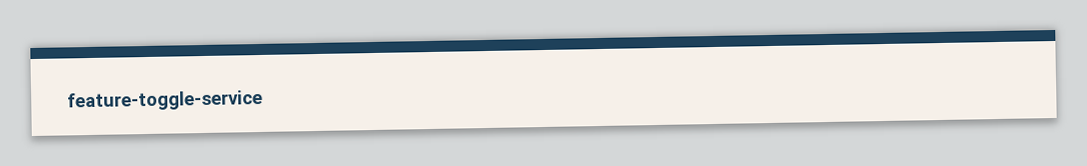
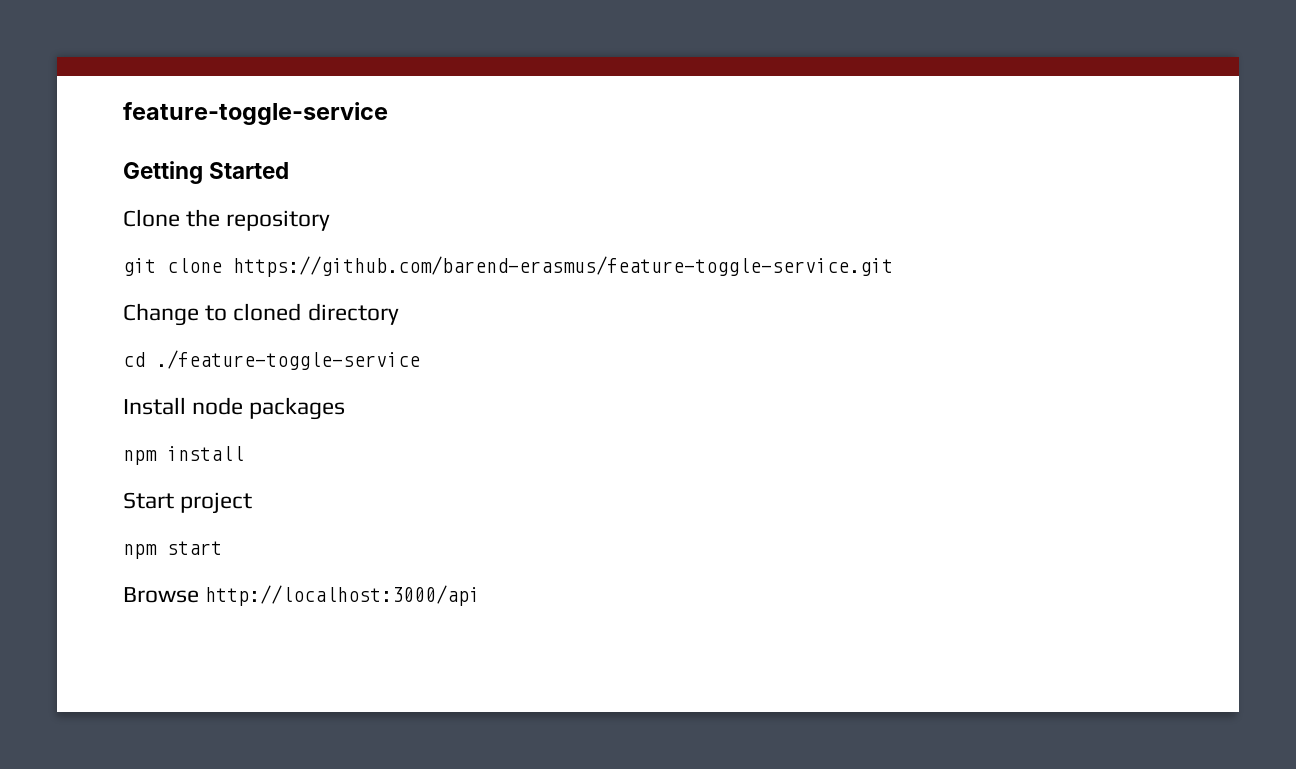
+ Getting Started
+ Clone the repository
+ git clone https://github.com/barend-erasmus/feature-toggle-service.git
+ Change to cloned directory
+ cd ./feature-toggle-service
+ Install node packages
+ npm install
+ Start project
+ npm start
+ Browse http://localhost:3000/api

